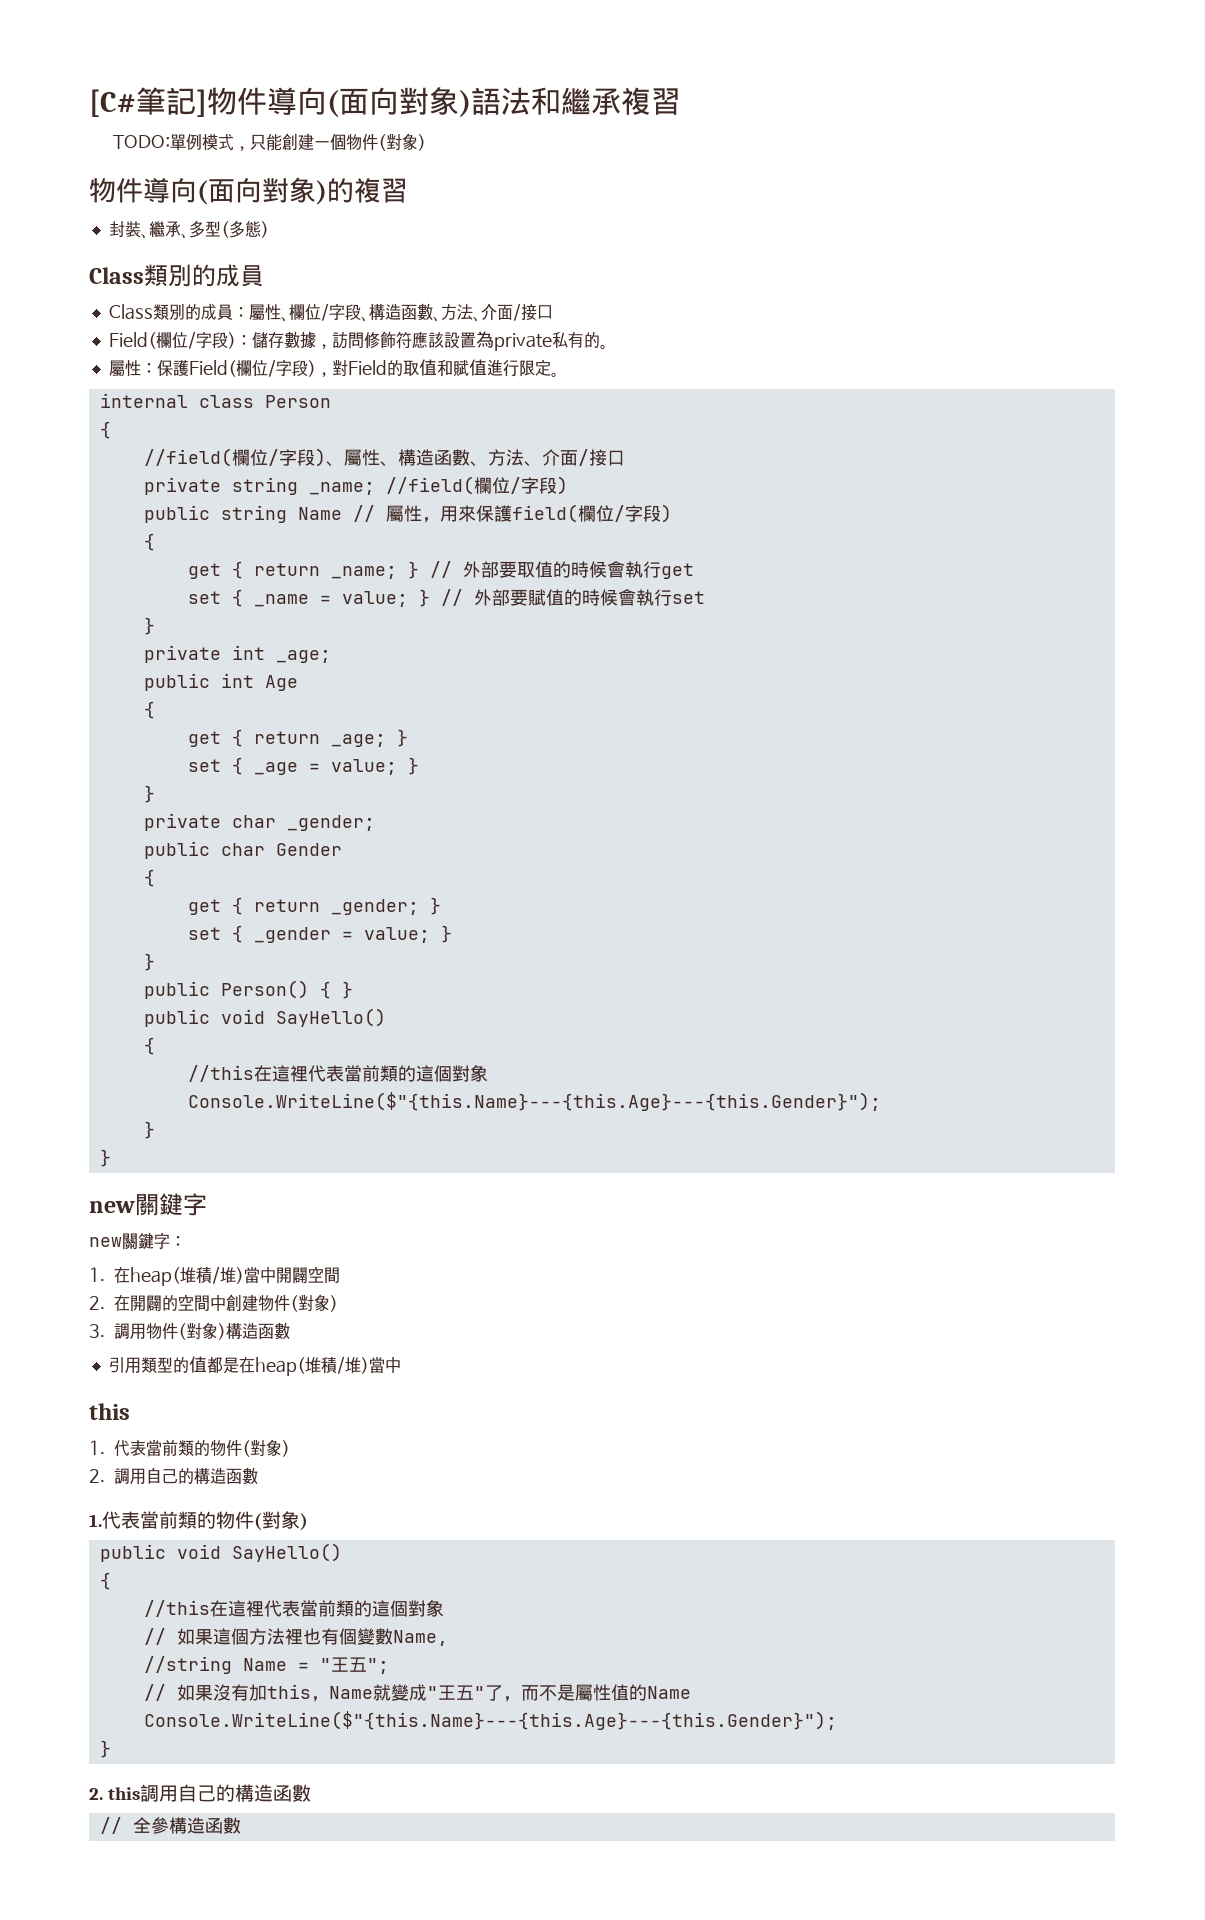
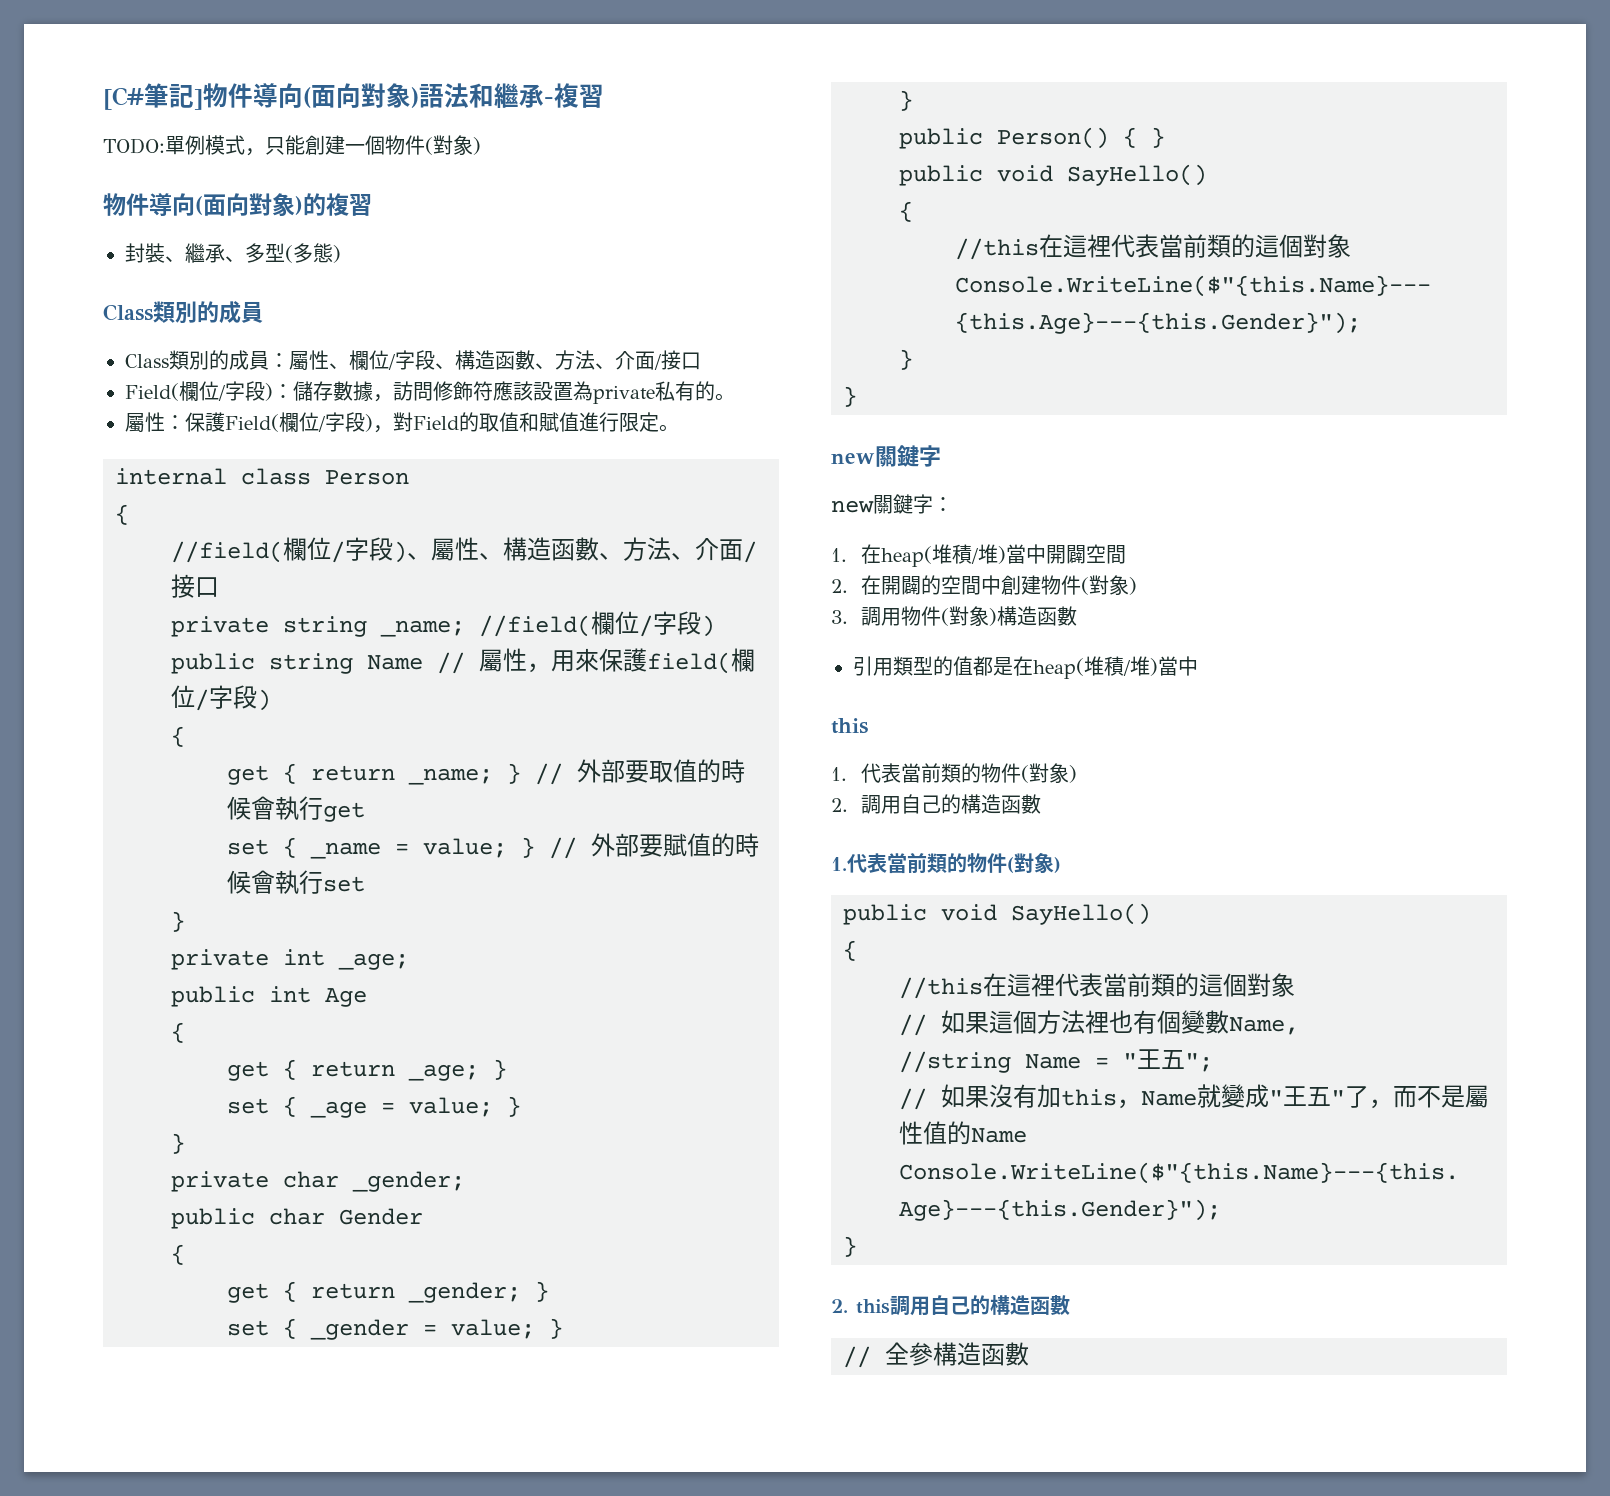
- [C#筆記]物件導向(面向對象)語法和繼承複習
+ [C#筆記]物件導向(面向對象)語法和繼承-複習

